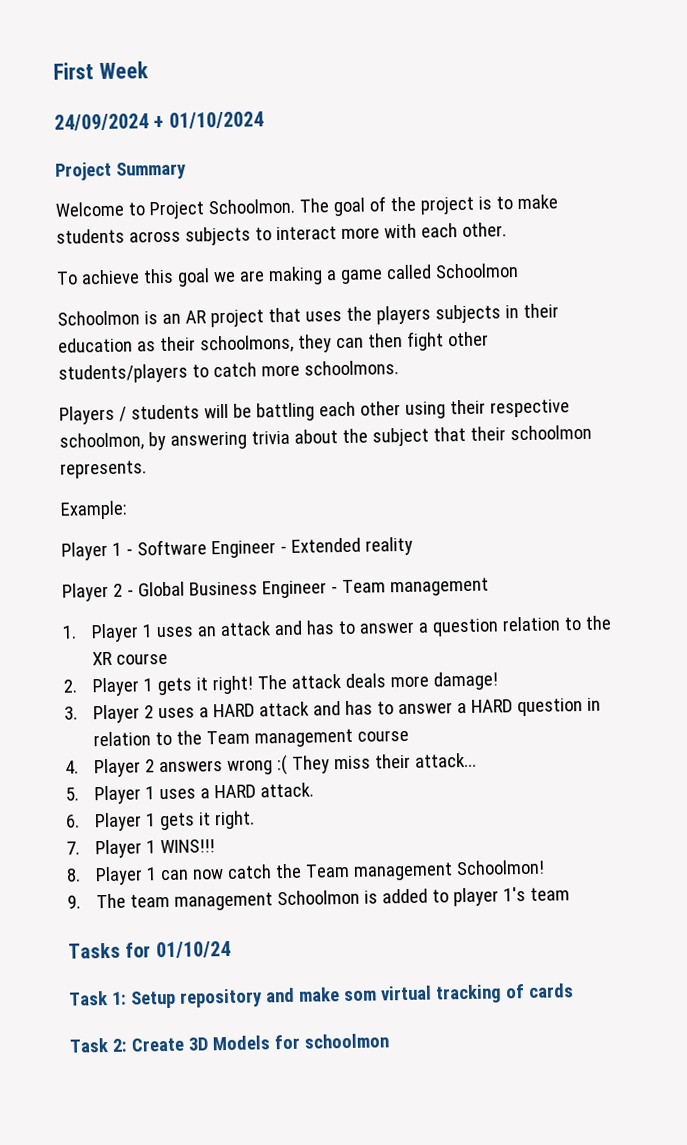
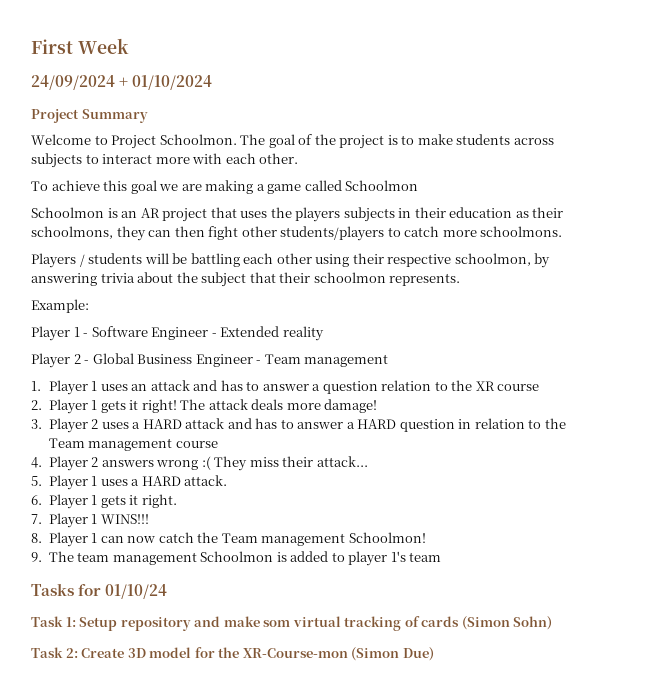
- Task 1: Setup repository and make som virtual tracking of cards
+ Task 1: Setup repository and make som virtual tracking of cards (Simon Sohn)
- Task 2: Create 3D Models for schoolmon
+ Task 2: Create 3D model for the XR-Course-mon (Simon Due)

